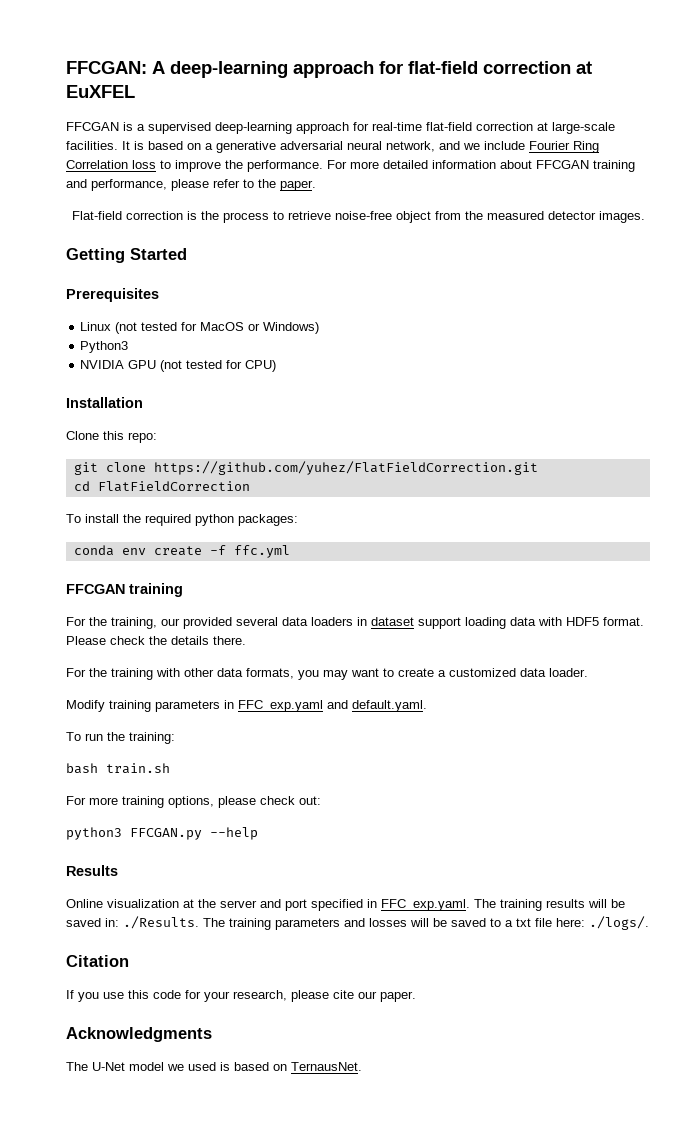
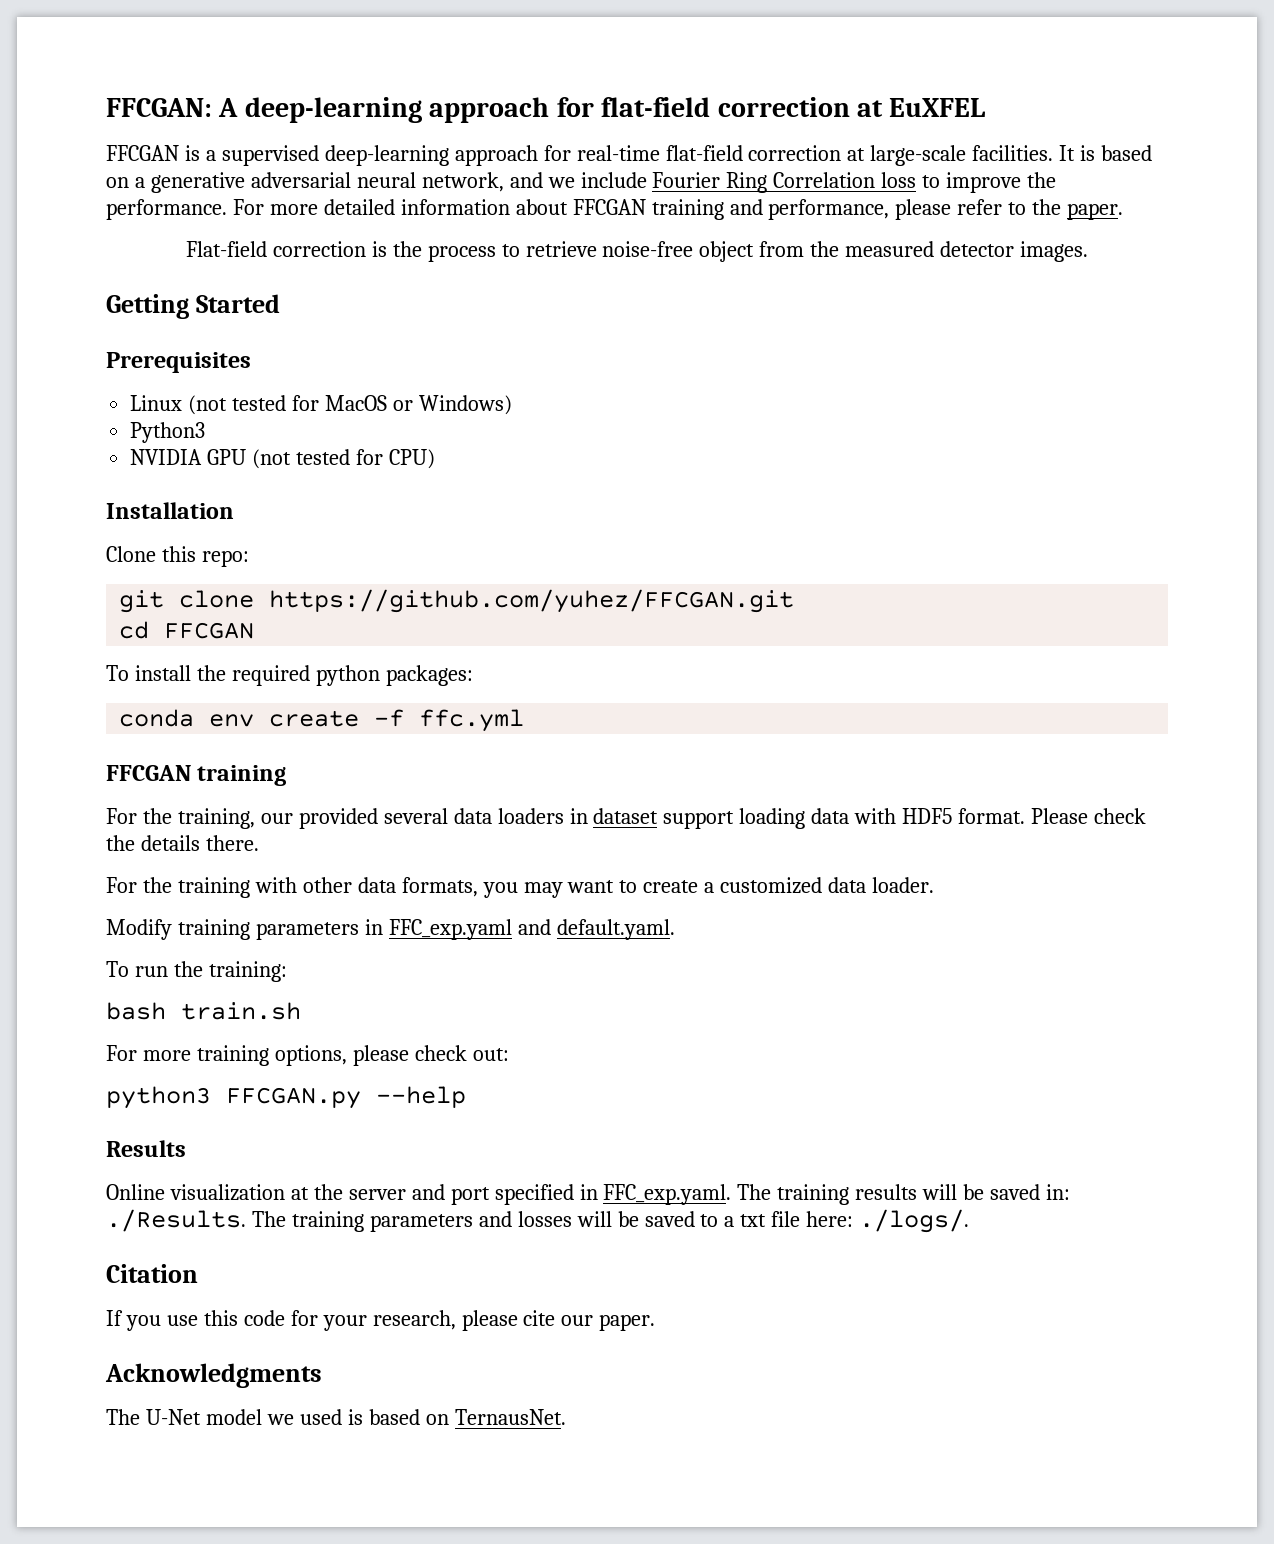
- git clone https://github.com/yuhez/FlatFieldCorrection.git
+ git clone https://github.com/yuhez/FFCGAN.git
- cd FlatFieldCorrection
+ cd FFCGAN

